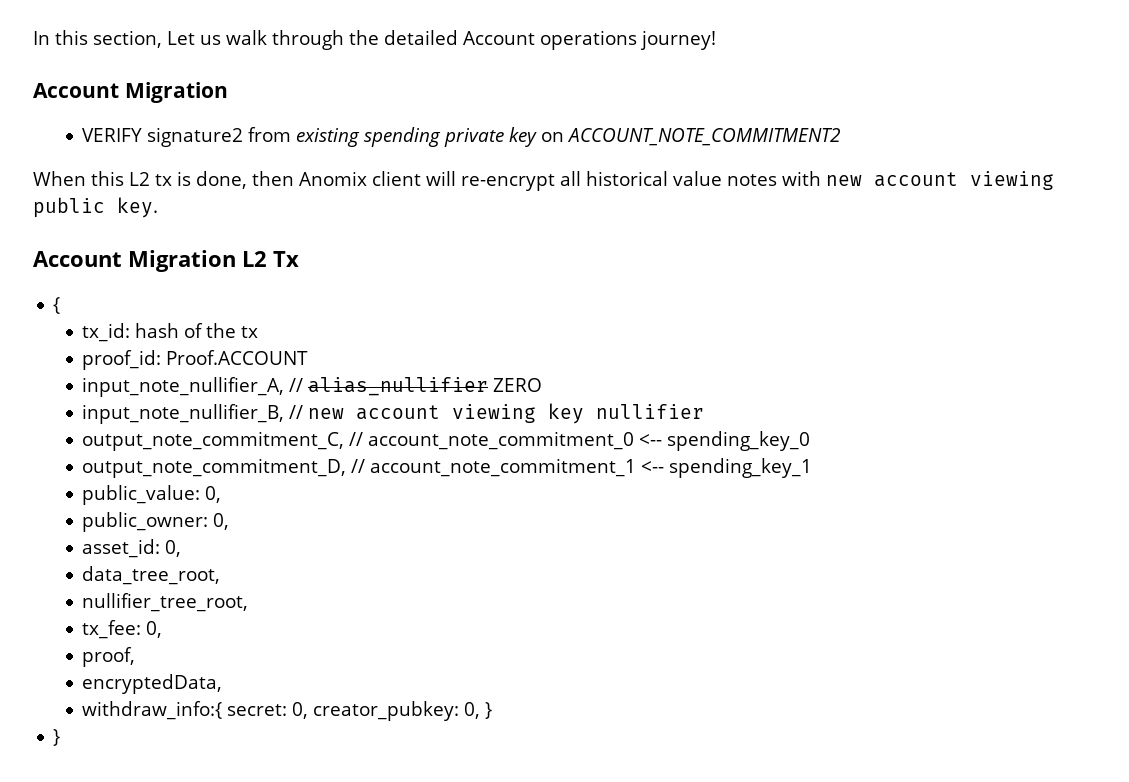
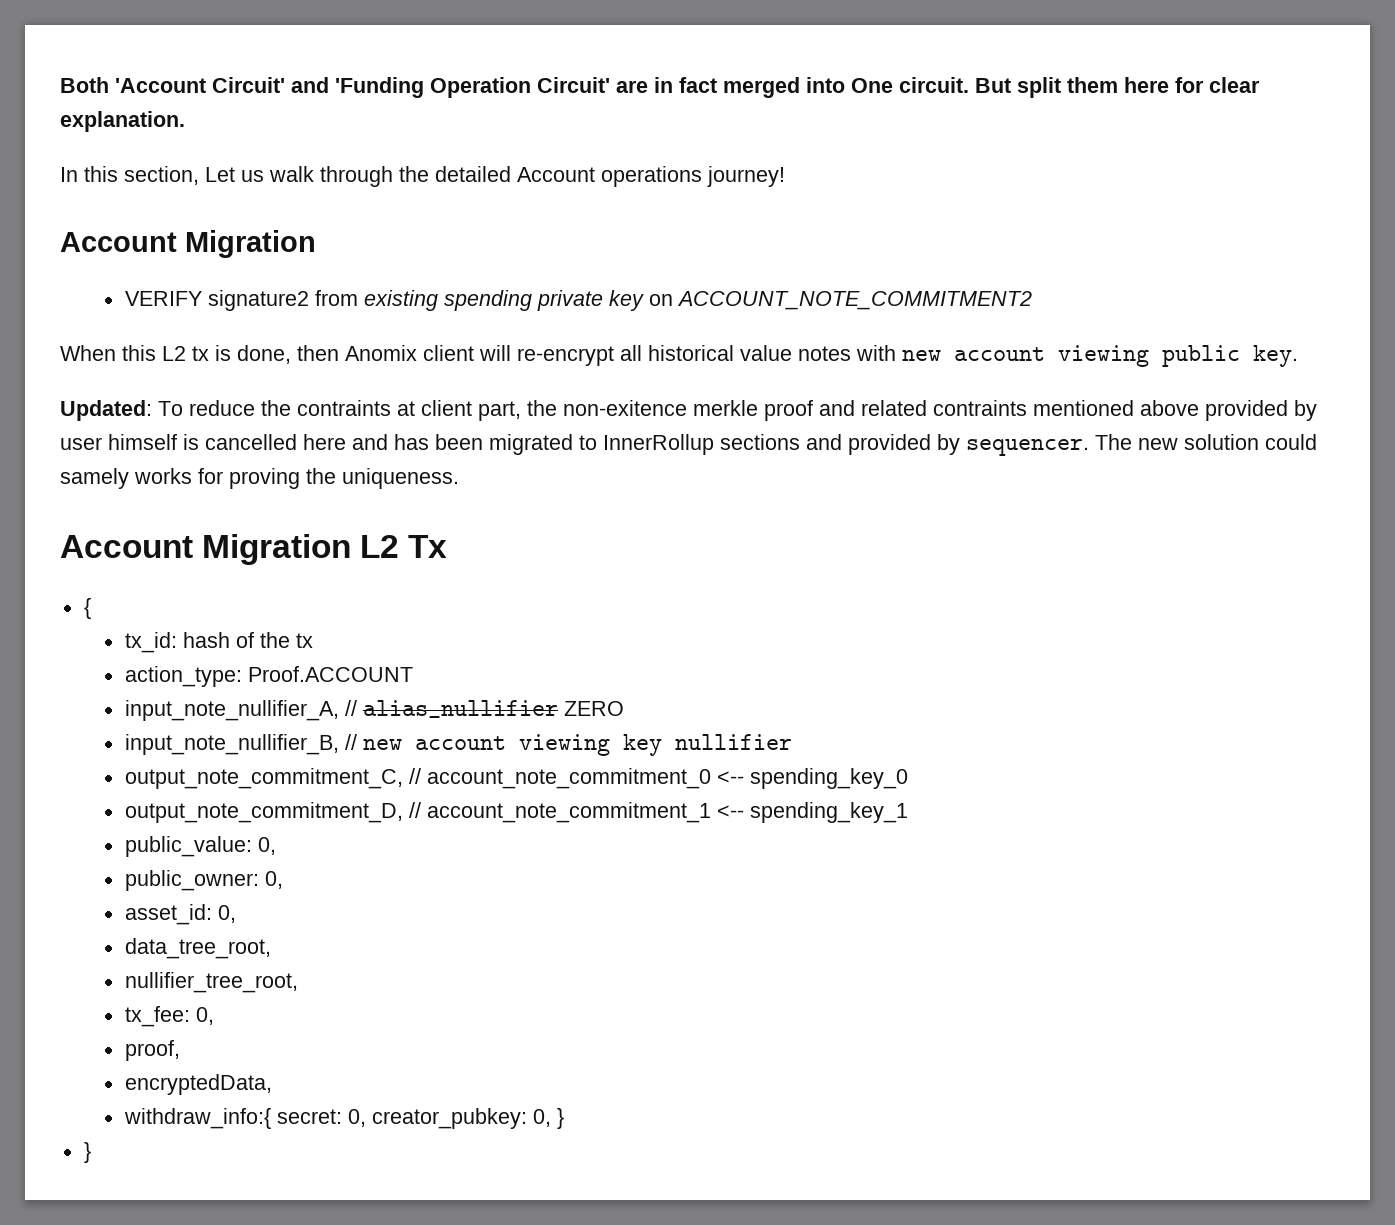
+ Both 'Account Circuit' and 'Funding Operation Circuit' are in fact merged into One circuit. But split them here for clear explanation.
+ Updated: To reduce the contraints at client part, the non-exitence merkle proof and related contraints mentioned above provided by user himself is cancelled here and has been migrated to InnerRollup sections and provided by sequencer. The new solution could samely works for proving the uniqueness.
- proof_id: Proof.ACCOUNT
+ action_type: Proof.ACCOUNT

